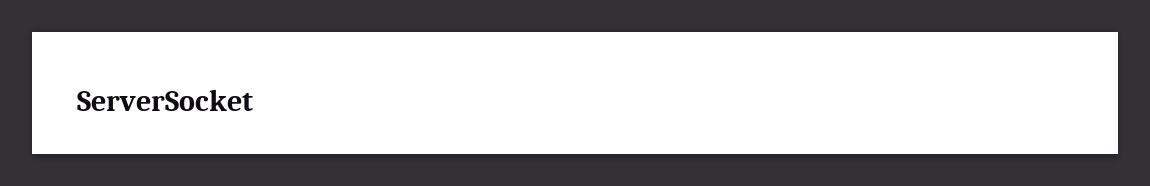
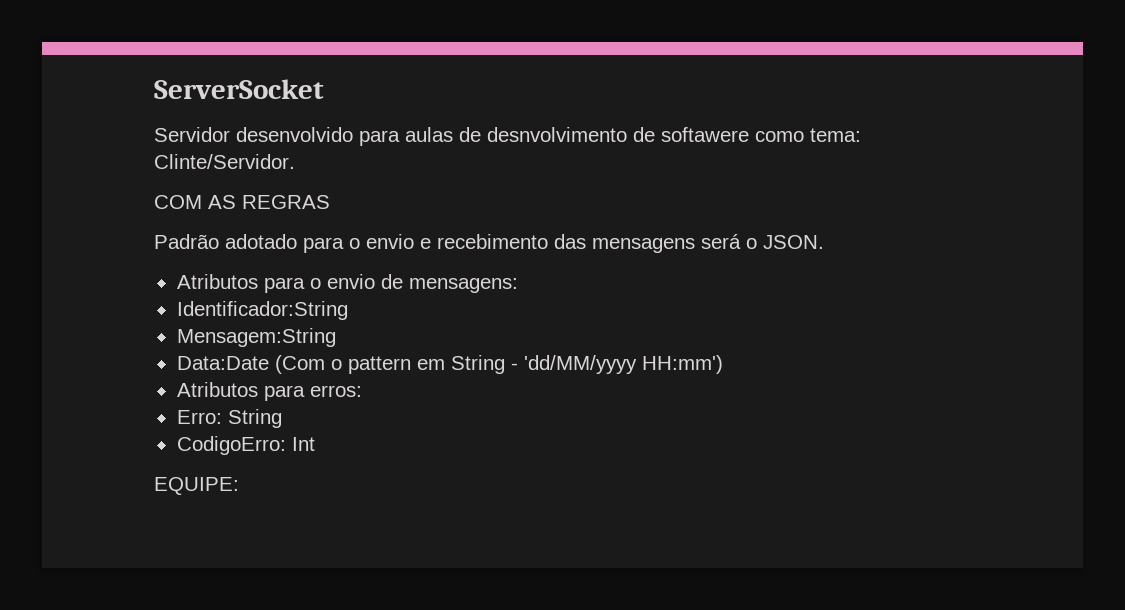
+ Servidor desenvolvido para aulas de desnvolvimento de softawere como tema: Clinte/Servidor.
+ COM AS REGRAS
+ Padrão adotado para o envio e recebimento das mensagens será o JSON.
+ Atributos para o envio de mensagens:
+ Identificador:String
+ Mensagem:String
+ Data:Date (Com o pattern em String - 'dd/MM/yyyy HH:mm')
+ Atributos para erros:
+ Erro: String
+ CodigoErro: Int
+ EQUIPE:

